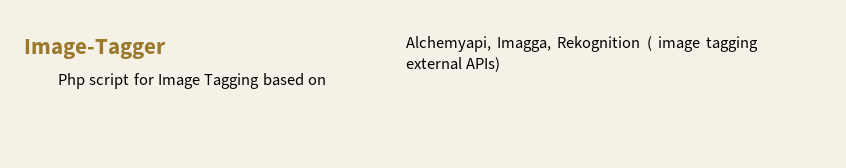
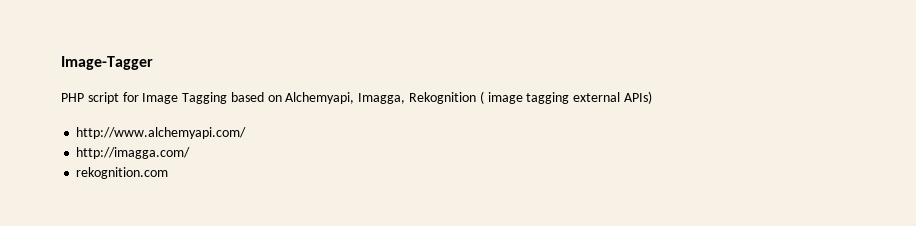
- Php script for Image Tagging based on Alchemyapi, Imagga, Rekognition ( image tagging external APIs)
+ PHP script for Image Tagging based on Alchemyapi, Imagga, Rekognition ( image tagging external APIs)
+ http://www.alchemyapi.com/
+ http://imagga.com/
+ rekognition.com

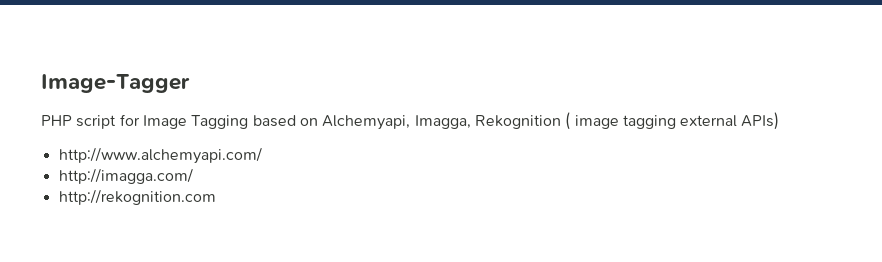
- rekognition.com
+ http://rekognition.com

